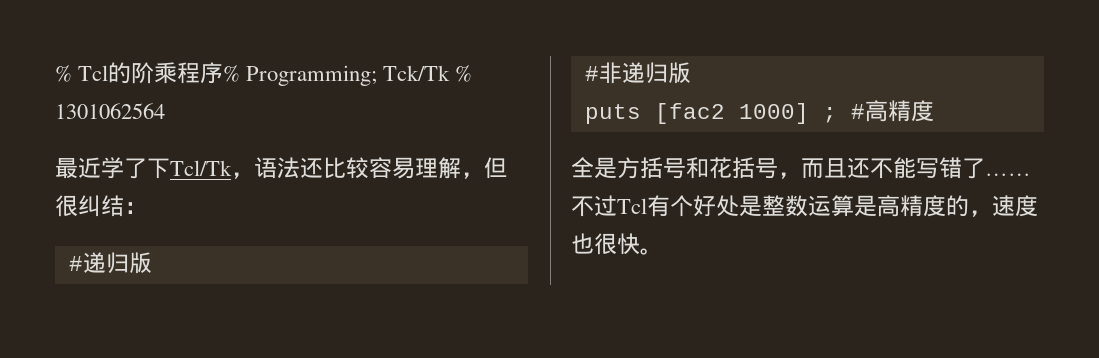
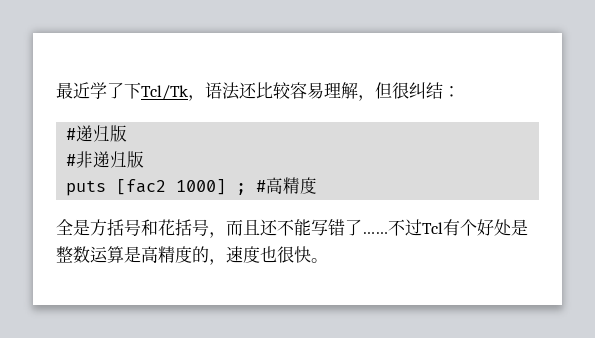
- % Tcl的阶乘程序% Programming; Tck/Tk % 1301062564

